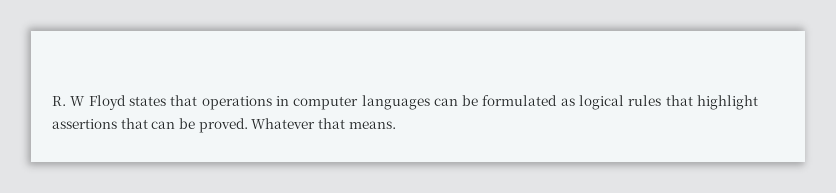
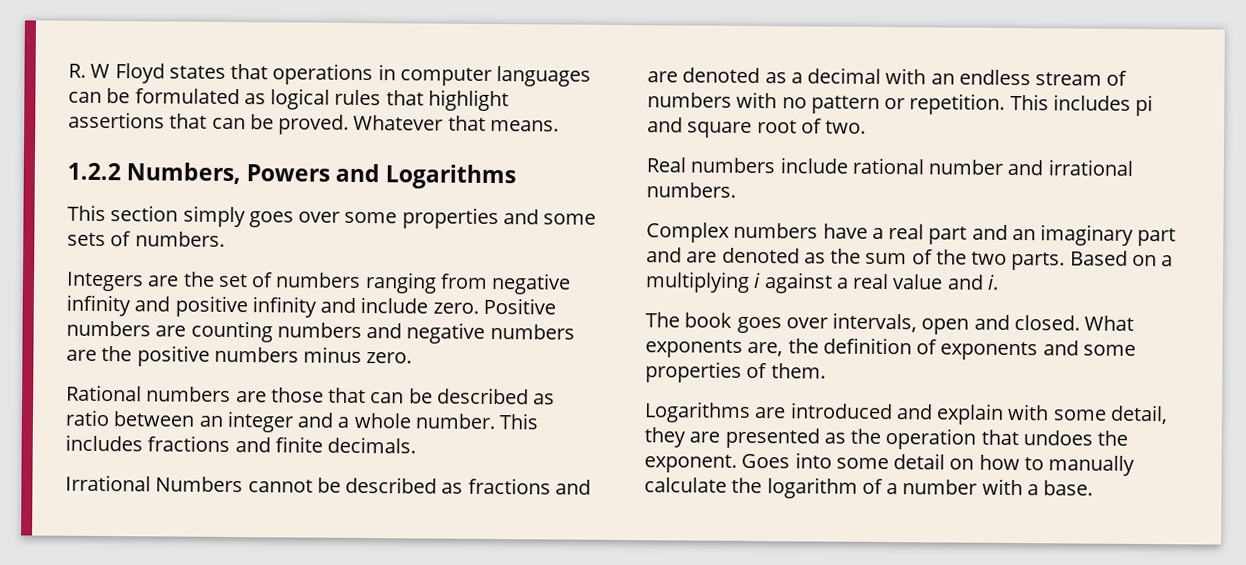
+ 1.2.2 Numbers, Powers and Logarithms
+ This section simply goes over some properties and some sets of numbers.
+ Integers are the set of numbers ranging from negative infinity and positive infinity and include zero. Positive numbers are counting numbers and negative numbers are the positive numbers minus zero.
+ Rational numbers are those that can be described as ratio between an integer and a whole number. This includes fractions and finite decimals.
+ Irrational Numbers cannot be described as fractions and are denoted as a decimal with an endless stream of numbers with no pattern or repetition. This includes pi and square root of two.
+ Real numbers include rational number and irrational numbers.
+ Complex numbers have a real part and an imaginary part and are denoted as the sum of the two parts. Based on a multiplying i against a real value and i.
+ The book goes over intervals, open and closed. What exponents are, the definition of exponents and some properties of them.
+ Logarithms are introduced and explain with some detail, they are presented as the operation that undoes the exponent. Goes into some detail on how to manually calculate the logarithm of a number with a base.

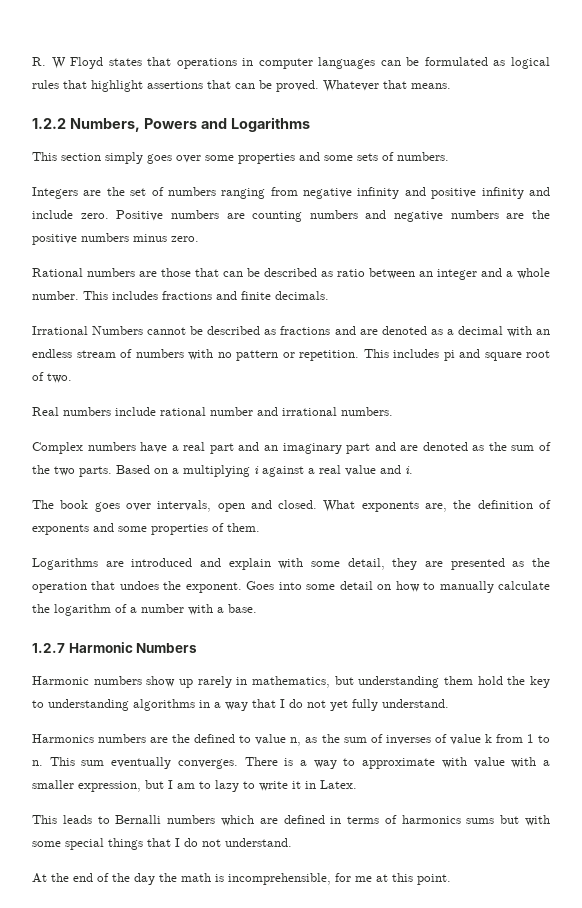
+ 1.2.7 Harmonic Numbers
+ Harmonic numbers show up rarely in mathematics, but understanding them hold the key to understanding algorithms in a way that I do not yet fully understand.
+ Harmonics numbers are the defined to value n, as the sum of inverses of value k from 1 to n. This sum eventually converges. There is a way to approximate with value with a smaller expression, but I am to lazy to write it in Latex.
+ This leads to Bernalli numbers which are defined in terms of harmonics sums but with some special things that I do not understand.
+ At the end of the day the math is incomprehensible, for me at this point.

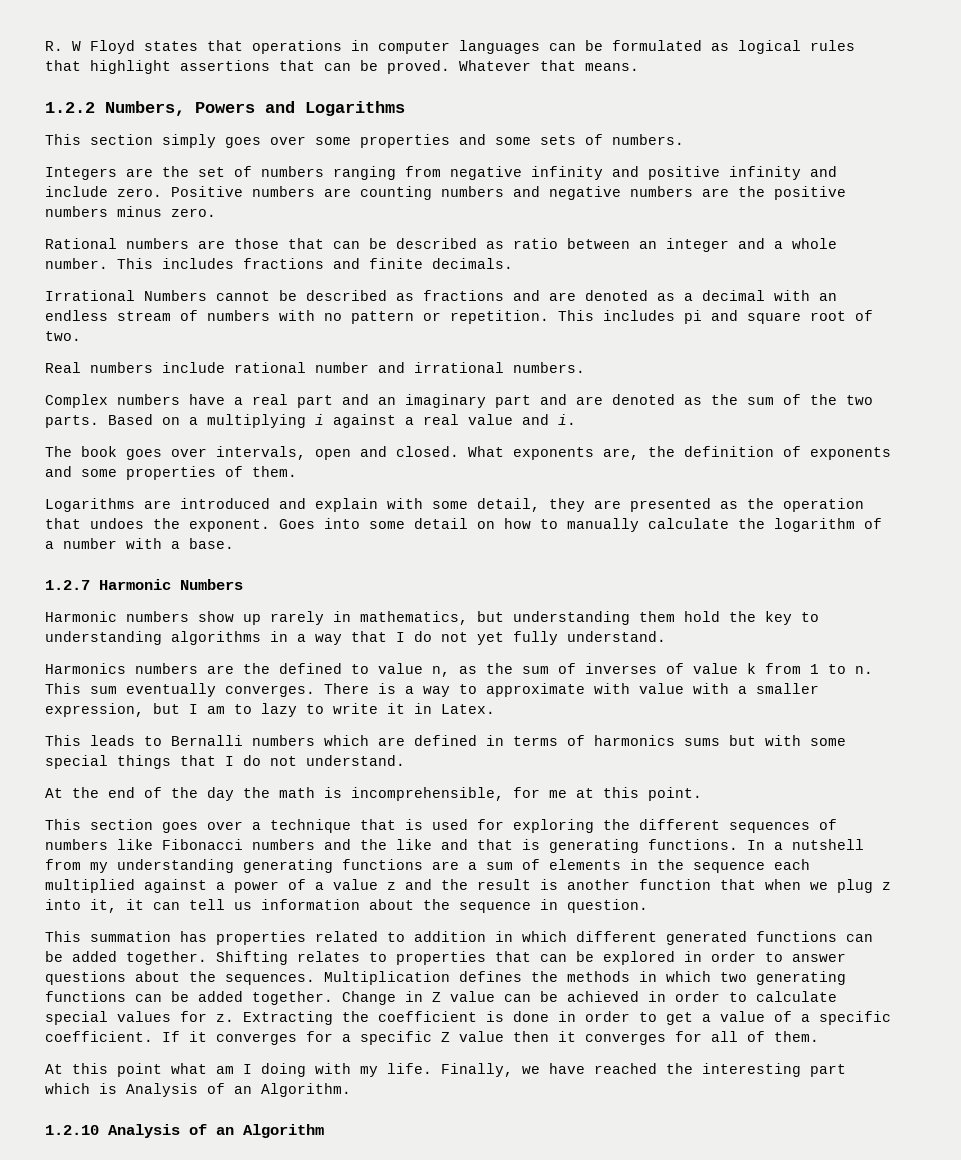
+ This section goes over a technique that is used for exploring the different sequences of numbers like Fibonacci numbers and the like and that is generating functions. In a nutshell from my understanding generating functions are a sum of elements in the sequence each multiplied against a power of a value z and the result is another function that when we plug z into it, it can tell us information about the sequence in question.
+ This summation has properties related to addition in which different generated functions can be added together. Shifting relates to properties that can be explored in order to answer questions about the sequences. Multiplication defines the methods in which two generating functions can be added together. Change in Z value can be achieved in order to calculate special values for z. Extracting the coefficient is done in order to get a value of a specific coefficient. If it converges for a specific Z value then it converges for all of them.
+ At this point what am I doing with my life. Finally, we have reached the interesting part which is Analysis of an Algorithm.
+ 1.2.10 Analysis of an Algorithm

